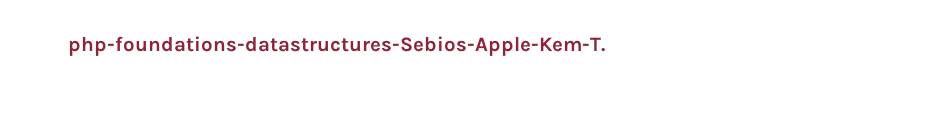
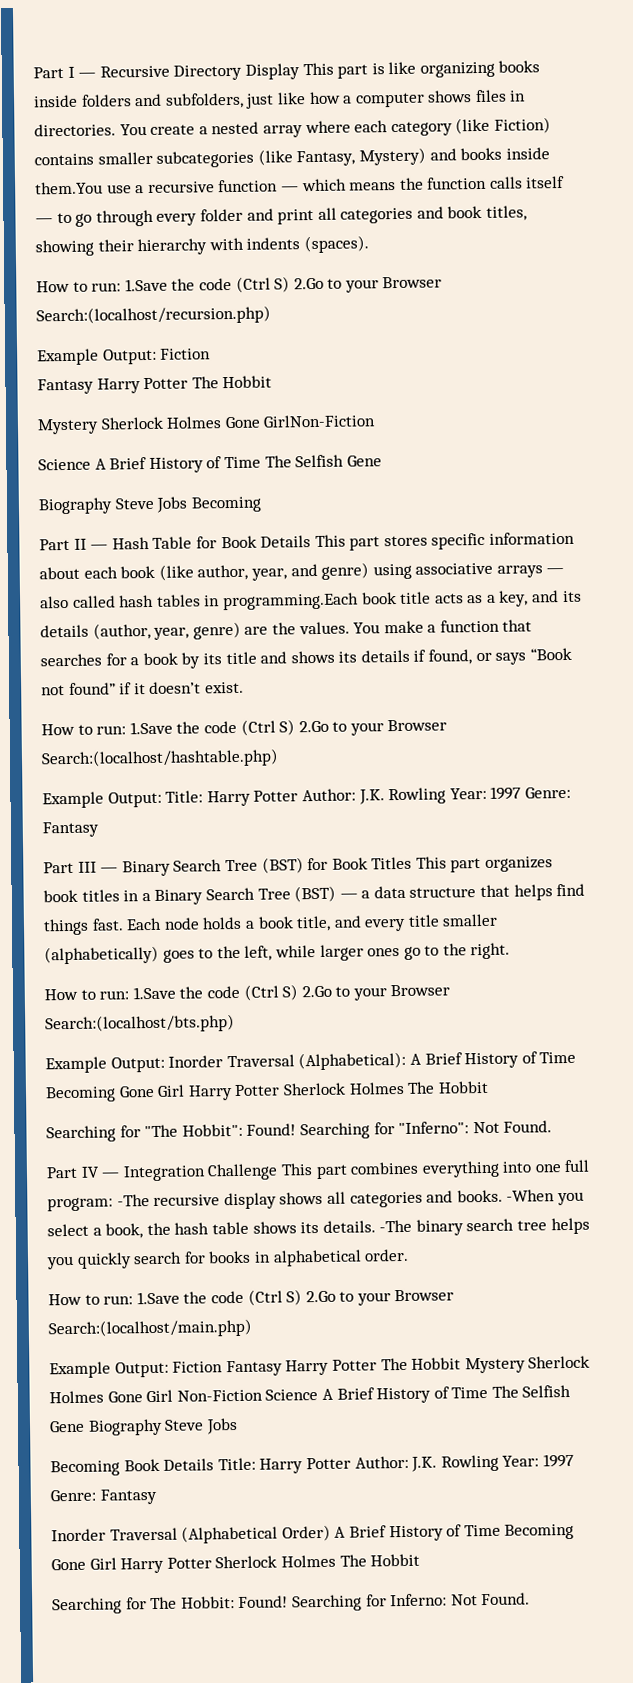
- php-foundations-datastructures-Sebios-Apple-Kem-T.
+ Part I — Recursive Directory Display This part is like organizing books inside folders and subfolders, just like how a computer shows files in directories. You create a nested array where each category (like Fiction) contains smaller subcategories (like Fantasy, Mystery) and books inside them.You use a recursive function — which means the function calls itself — to go through every folder and print all categories and book titles, showing their hierarchy with indents (spaces).
+ How to run: 1.Save the code (Ctrl S) 2.Go to your Browser Search:(localhost/recursion.php)
+ Example Output: Fiction
+ Fantasy Harry Potter The Hobbit
+ Mystery Sherlock Holmes Gone GirlNon-Fiction
+ Science A Brief History of Time The Selfish Gene
+ Biography Steve Jobs Becoming
+ Part II — Hash Table for Book Details This part stores specific information about each book (like author, year, and genre) using associative arrays — also called hash tables in programming.Each book title acts as a key, and its details (author, year, genre) are the values. You make a function that searches for a book by its title and shows its details if found, or says “Book not found” if it doesn’t exist.
+ How to run: 1.Save the code (Ctrl S) 2.Go to your Browser Search:(localhost/hashtable.php)
+ Example Output: Title: Harry Potter Author: J.K. Rowling Year: 1997 Genre: Fantasy
+ Part III — Binary Search Tree (BST) for Book Titles This part organizes book titles in a Binary Search Tree (BST) — a data structure that helps find things fast. Each node holds a book title, and every title smaller (alphabetically) goes to the left, while larger ones go to the right.
+ How to run: 1.Save the code (Ctrl S) 2.Go to your Browser Search:(localhost/bts.php)
+ Example Output: Inorder Traversal (Alphabetical): A Brief History of Time Becoming Gone Girl Harry Potter Sherlock Holmes The Hobbit
+ Searching for "The Hobbit": Found! Searching for "Inferno": Not Found.
+ Part IV — Integration Challenge This part combines everything into one full program: -The recursive display shows all categories and books. -When you select a book, the hash table shows its details. -The binary search tree helps you quickly search for books in alphabetical order.
+ How to run: 1.Save the code (Ctrl S) 2.Go to your Browser Search:(localhost/main.php)
+ Example Output: Fiction Fantasy Harry Potter The Hobbit Mystery Sherlock Holmes Gone Girl Non-Fiction Science A Brief History of Time The Selfish Gene Biography Steve Jobs
+ Becoming Book Details Title: Harry Potter Author: J.K. Rowling Year: 1997 Genre: Fantasy
+ Inorder Traversal (Alphabetical Order) A Brief History of Time Becoming Gone Girl Harry Potter Sherlock Holmes The Hobbit
+ Searching for The Hobbit: Found! Searching for Inferno: Not Found.

